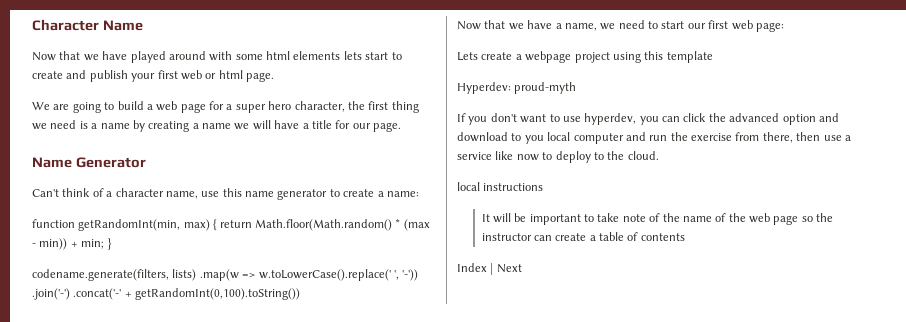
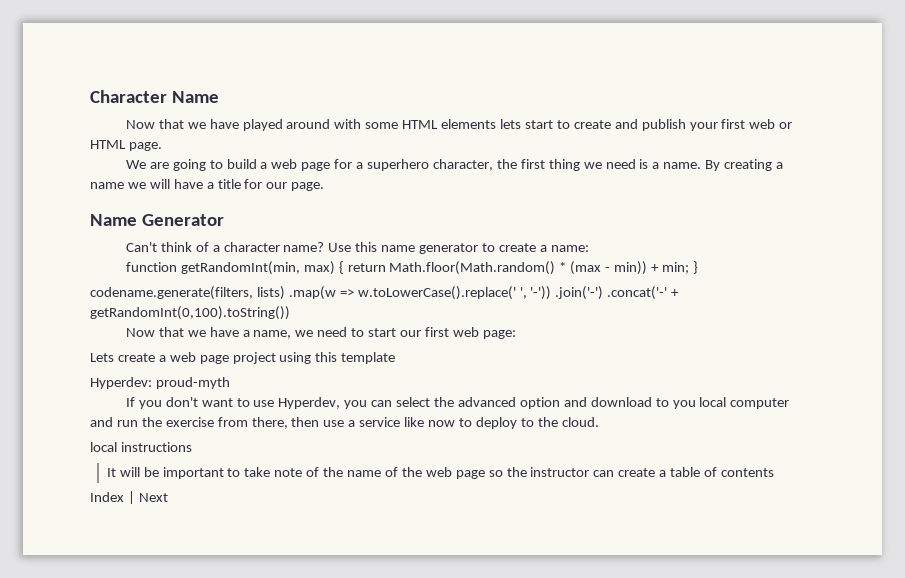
- Now that we have played around with some html elements lets start to create and publish your first web or html page.
+ Now that we have played around with some HTML elements lets start to create and publish your first web or HTML page.
- We are going to build a web page for a super hero character, the first thing we need is a name by creating a name we will have a title for our page.
+ We are going to build a web page for a superhero character, the first thing we need is a name. By creating a name we will have a title for our page.
- Can't think of a character name, use this name generator to create a name:
+ Can't think of a character name? Use this name generator to create a name:
- Lets create a webpage project using this template
+ Lets create a web page project using this template
- If you don't want to use hyperdev, you can click the advanced option and download to you local computer and run the exercise from there, then use a service like now to deploy to the cloud.
+ If you don't want to use Hyperdev, you can select the advanced option and download to you local computer and run the exercise from there, then use a service like now to deploy to the cloud.

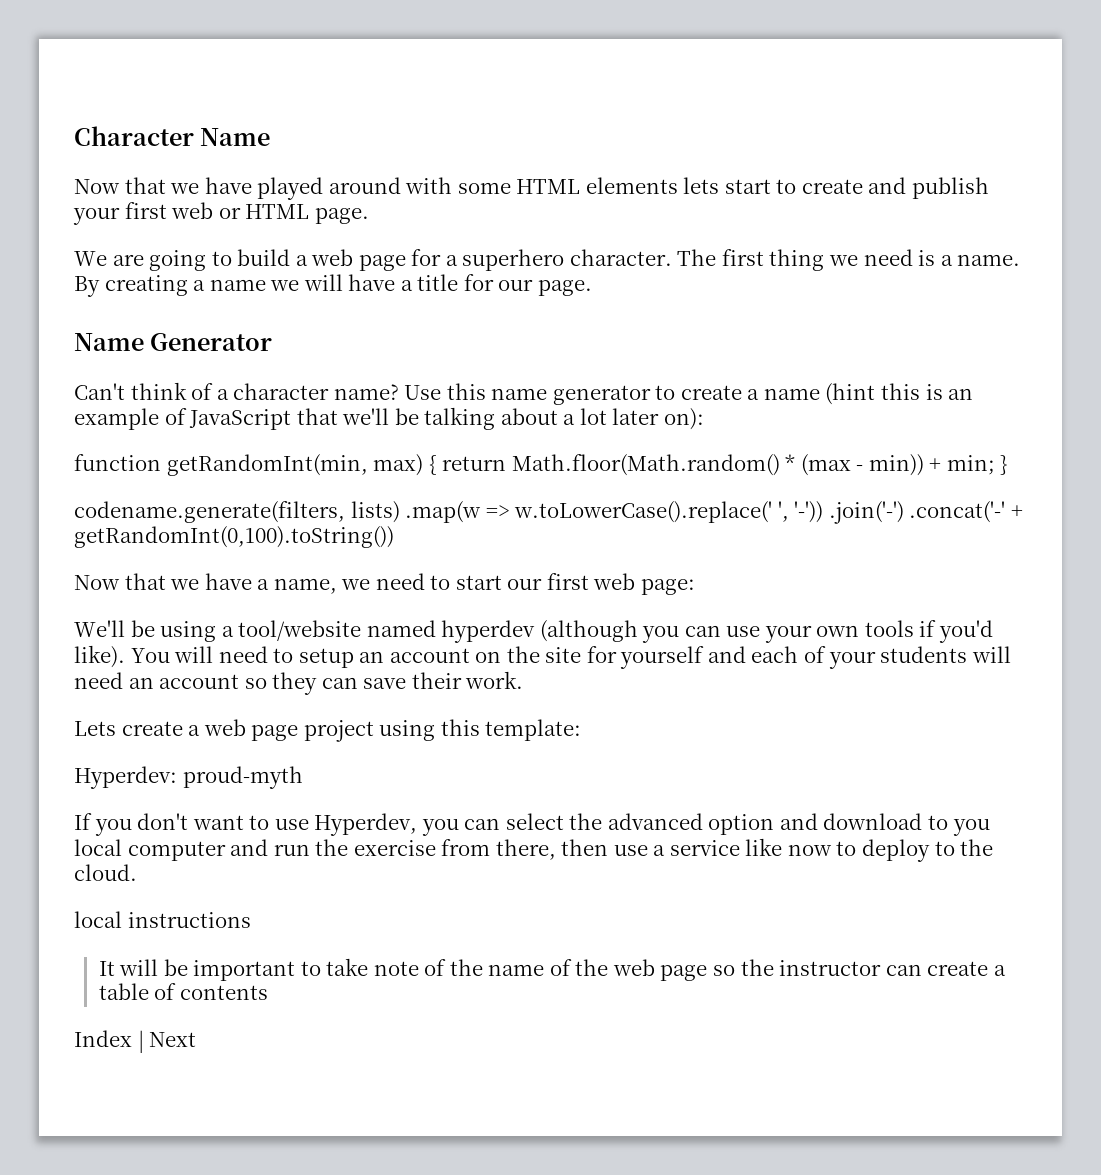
- We are going to build a web page for a superhero character, the first thing we need is a name.
+ We are going to build a web page for a superhero character. The first thing we need is a name.
- Use this name generator to create a name:
+ Use this name generator to create a name (hint this is an example of JavaScript that we'll be talking about a lot later on):
+ We'll be using a tool/website named hyperdev (although you can use your own tools if you'd like). You will need to setup an account on the site for yourself and each of your students will need an account so they can save their work.
- Lets create a web page project using this template
+ Lets create a web page project using this template:

